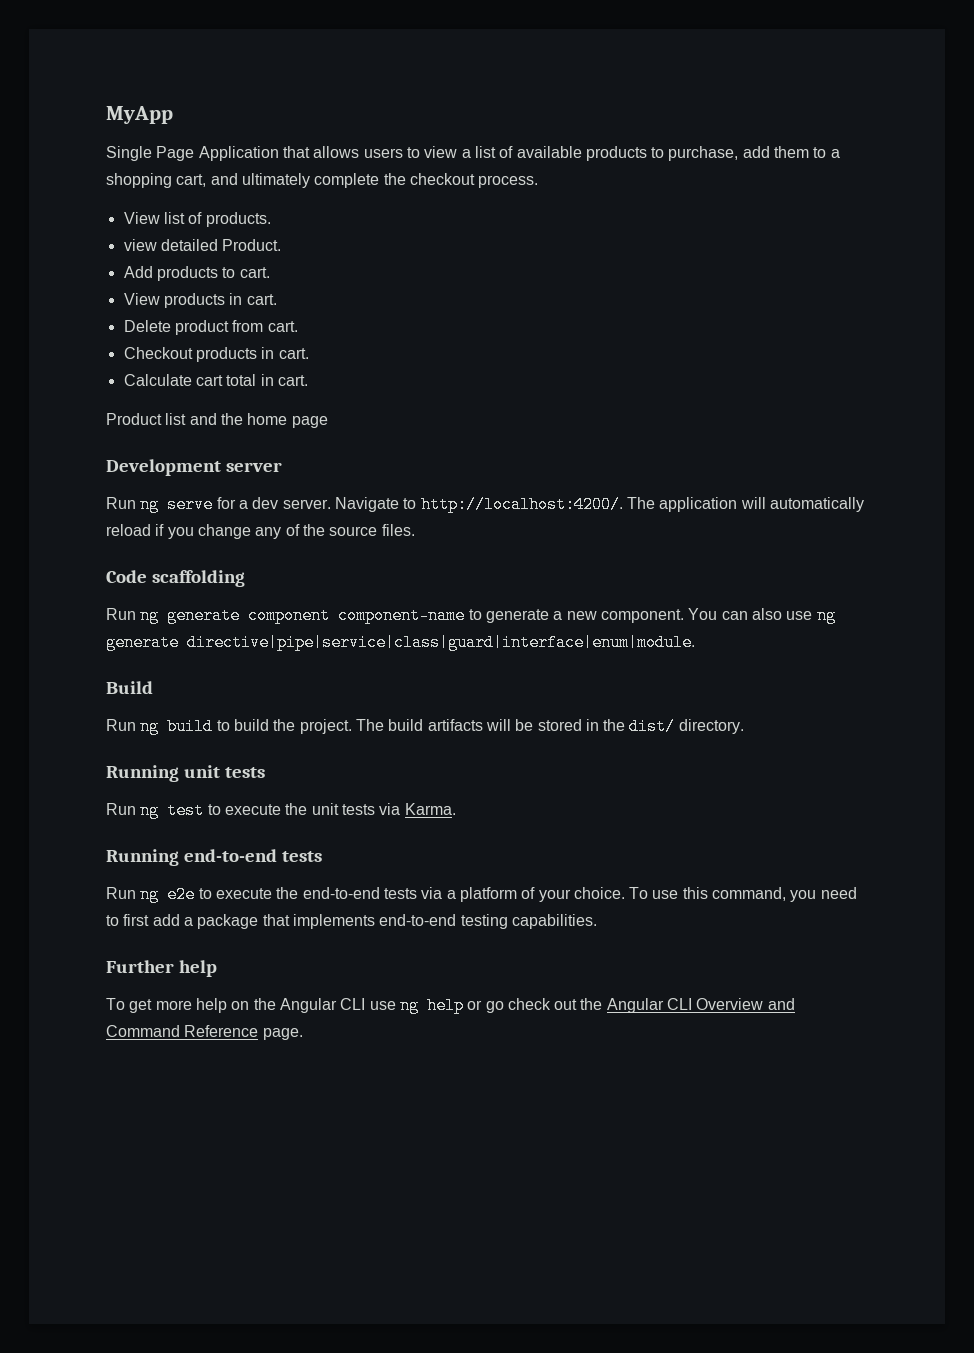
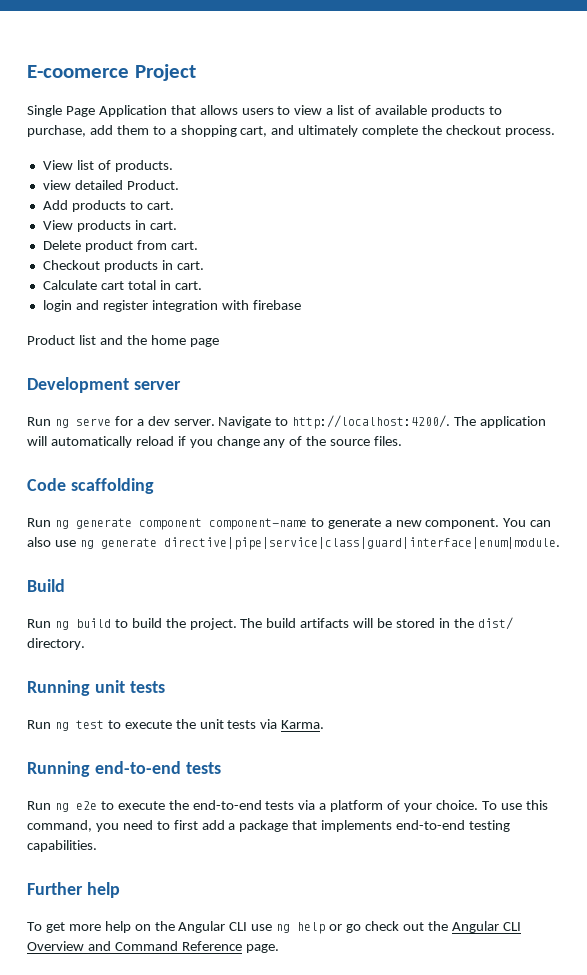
- MyApp
+ E-coomerce Project
+ login and register integration with firebase

